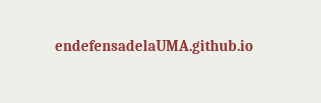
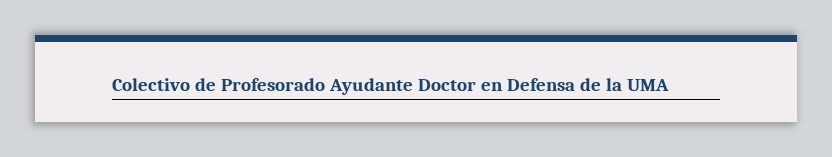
- endefensadelaUMA.github.io
+ Colectivo de Profesorado Ayudante Doctor en Defensa de la UMA

